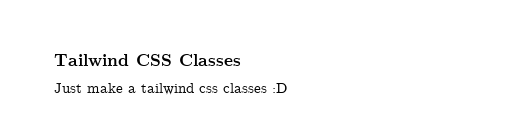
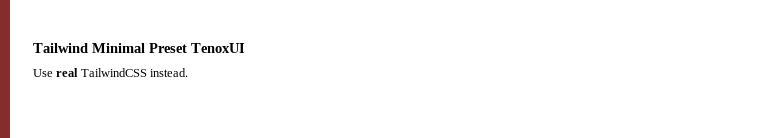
- Tailwind CSS Classes
- Just make a tailwind css classes :D
+ Tailwind Minimal Preset TenoxUI
+ Use real TailwindCSS instead.

